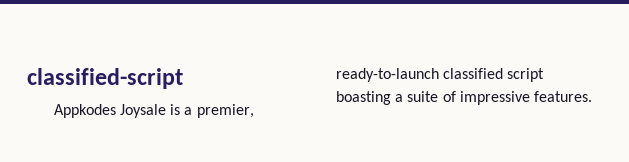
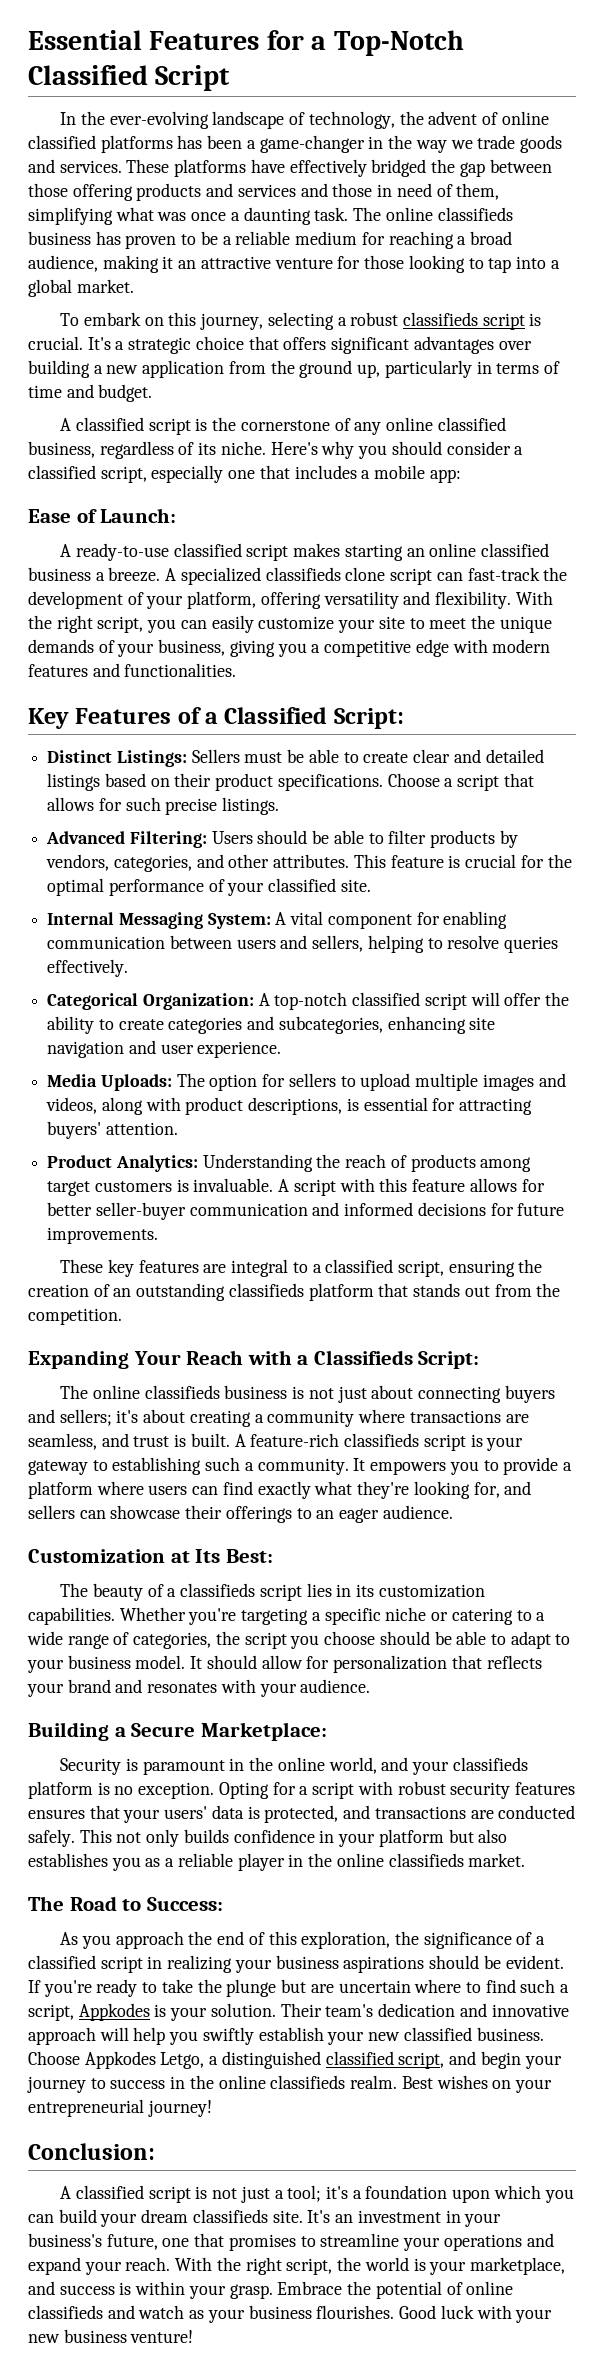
- classified-script
- Appkodes Joysale is a premier, ready-to-launch classified script boasting a suite of impressive features.
+ Essential Features for a Top-Notch Classified Script
+ In the ever-evolving landscape of technology, the advent of online classified platforms has been a game-changer in the way we trade goods and services. These platforms have effectively bridged the gap between those offering products and services and those in need of them, simplifying what was once a daunting task. The online classifieds business has proven to be a reliable medium for reaching a broad audience, making it an attractive venture for those looking to tap into a global market.
+ To embark on this journey, selecting a robust classifieds script is crucial. It's a strategic choice that offers significant advantages over building a new application from the ground up, particularly in terms of time and budget.
+ A classified script is the cornerstone of any online classified business, regardless of its niche. Here's why you should consider a classified script, especially one that includes a mobile app:
+ Ease of Launch:
+ A ready-to-use classified script makes starting an online classified business a breeze. A specialized classifieds clone script can fast-track the development of your platform, offering versatility and flexibility. With the right script, you can easily customize your site to meet the unique demands of your business, giving you a competitive edge with modern features and functionalities.
+ Key Features of a Classified Script:
+ Distinct Listings: Sellers must be able to create clear and detailed listings based on their product specifications. Choose a script that allows for such precise listings.
+ Advanced Filtering: Users should be able to filter products by vendors, categories, and other attributes. This feature is crucial for the optimal performance of your classified site.
+ Internal Messaging System: A vital component for enabling communication between users and sellers, helping to resolve queries effectively.
+ Categorical Organization: A top-notch classified script will offer the ability to create categories and subcategories, enhancing site navigation and user experience.
+ Media Uploads: The option for sellers to upload multiple images and videos, along with product descriptions, is essential for attracting buyers' attention.
+ Product Analytics: Understanding the reach of products among target customers is invaluable. A script with this feature allows for better seller-buyer communication and informed decisions for future improvements.
+ These key features are integral to a classified script, ensuring the creation of an outstanding classifieds platform that stands out from the competition.
+ Expanding Your Reach with a Classifieds Script:
+ The online classifieds business is not just about connecting buyers and sellers; it's about creating a community where transactions are seamless, and trust is built. A feature-rich classifieds script is your gateway to establishing such a community. It empowers you to provide a platform where users can find exactly what they're looking for, and sellers can showcase their offerings to an eager audience.
+ Customization at Its Best:
+ The beauty of a classifieds script lies in its customization capabilities. Whether you're targeting a specific niche or catering to a wide range of categories, the script you choose should be able to adapt to your business model. It should allow for personalization that reflects your brand and resonates with your audience.
+ Building a Secure Marketplace:
+ Security is paramount in the online world, and your classifieds platform is no exception. Opting for a script with robust security features ensures that your users' data is protected, and transactions are conducted safely. This not only builds confidence in your platform but also establishes you as a reliable player in the online classifieds market.
+ The Road to Success:
+ As you approach the end of this exploration, the significance of a classified script in realizing your business aspirations should be evident. If you're ready to take the plunge but are uncertain where to find such a script, Appkodes is your solution. Their team's dedication and innovative approach will help you swiftly establish your new classified business. Choose Appkodes Letgo, a distinguished classified script, and begin your journey to success in the online classifieds realm. Best wishes on your entrepreneurial journey!
+ Conclusion:
+ A classified script is not just a tool; it's a foundation upon which you can build your dream classifieds site. It's an investment in your business's future, one that promises to streamline your operations and expand your reach. With the right script, the world is your marketplace, and success is within your grasp. Embrace the potential of online classifieds and watch as your business flourishes. Good luck with your new business venture!

